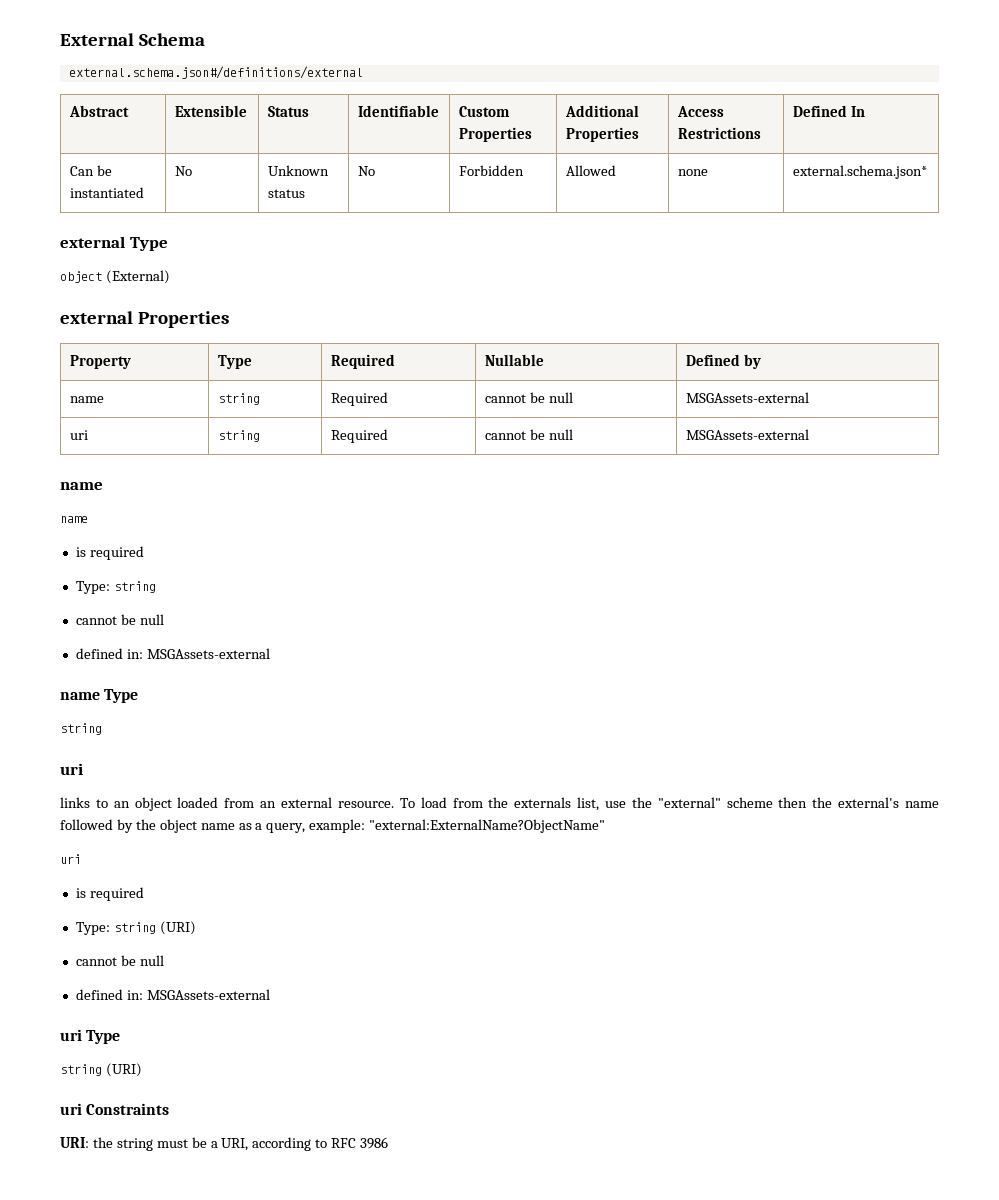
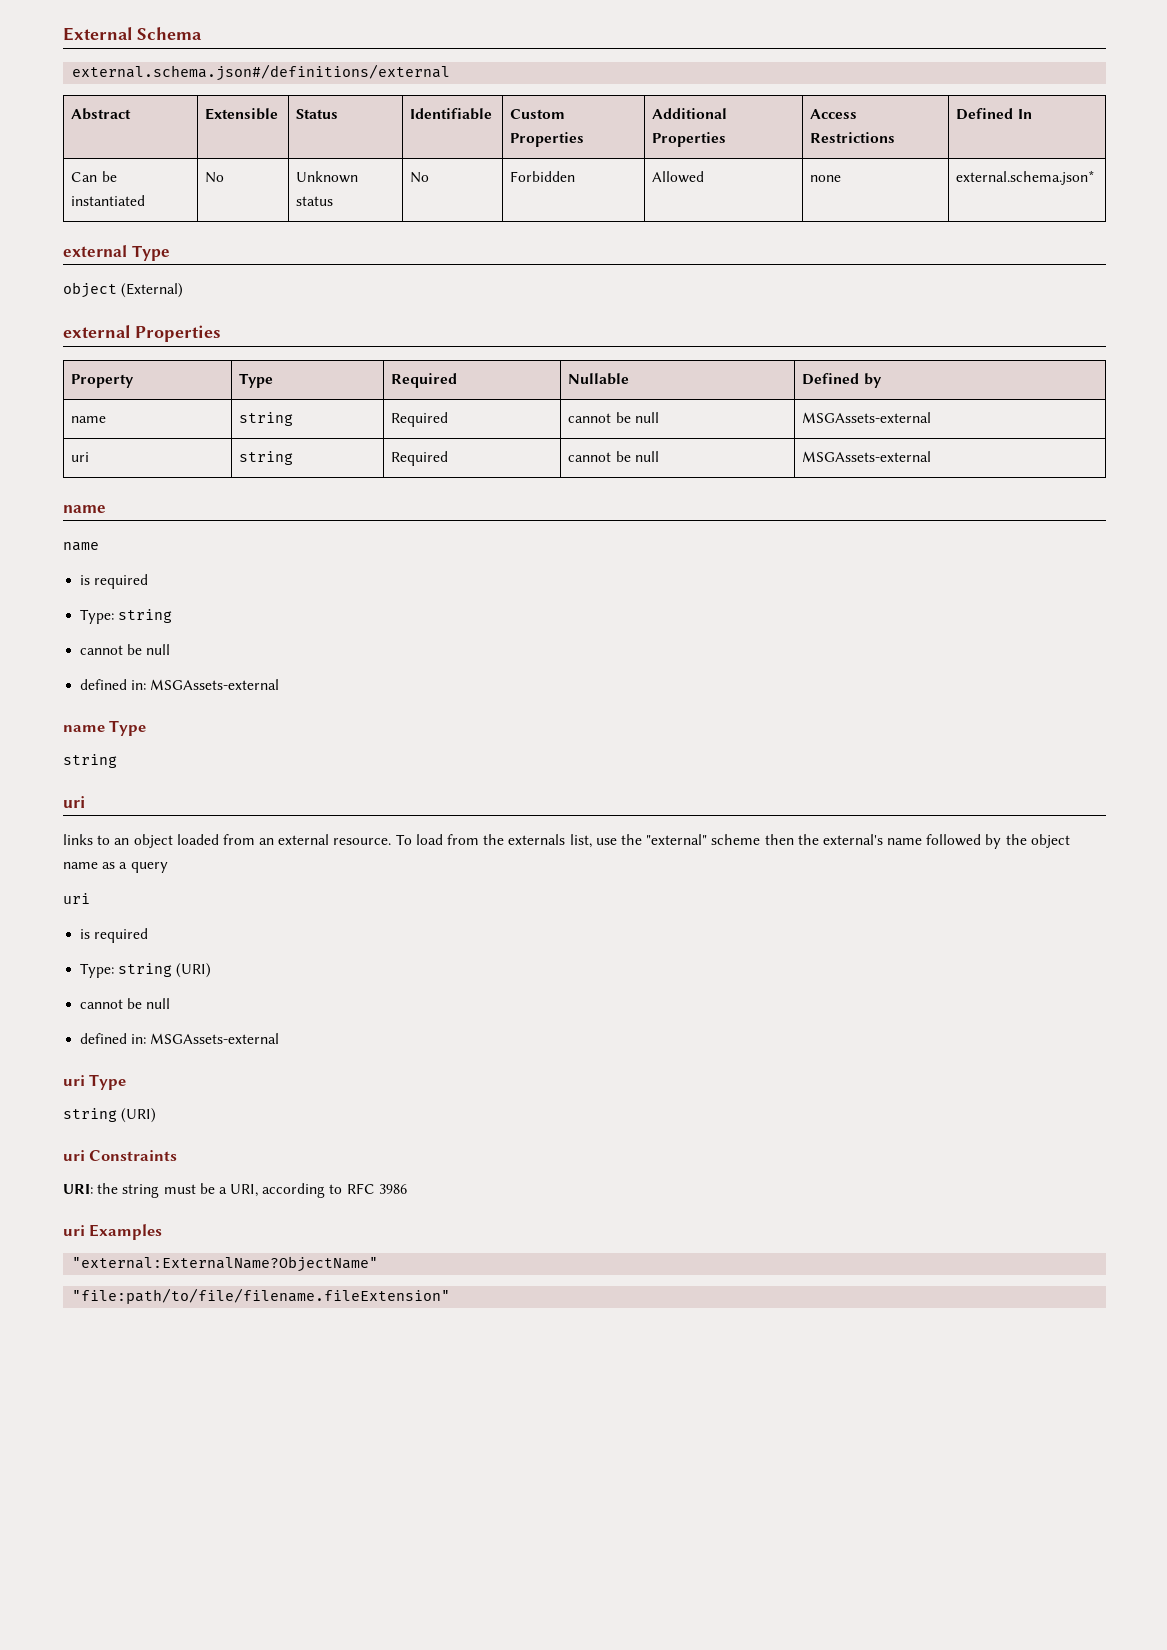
- To load from the externals list, use the "external" scheme then the external's name followed by the object name as a query, example: "external:ExternalName?ObjectName"
+ To load from the externals list, use the "external" scheme then the external's name followed by the object name as a query
+ uri Examples
+ "external:ExternalName?ObjectName"
+ "file:path/to/file/filename.fileExtension"

